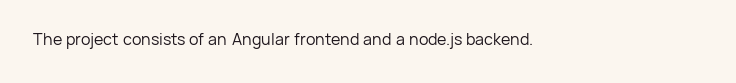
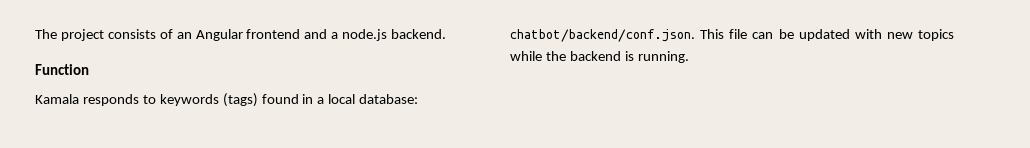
+ Function
+ Kamala responds to keywords (tags) found in a local database: chatbot/backend/conf.json. This file can be updated with new topics while the backend is running.

